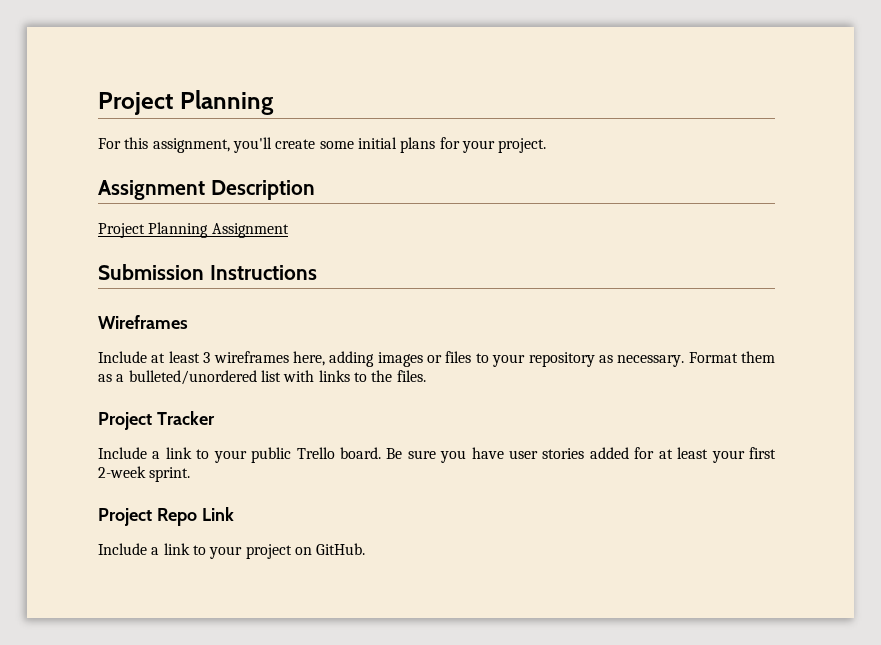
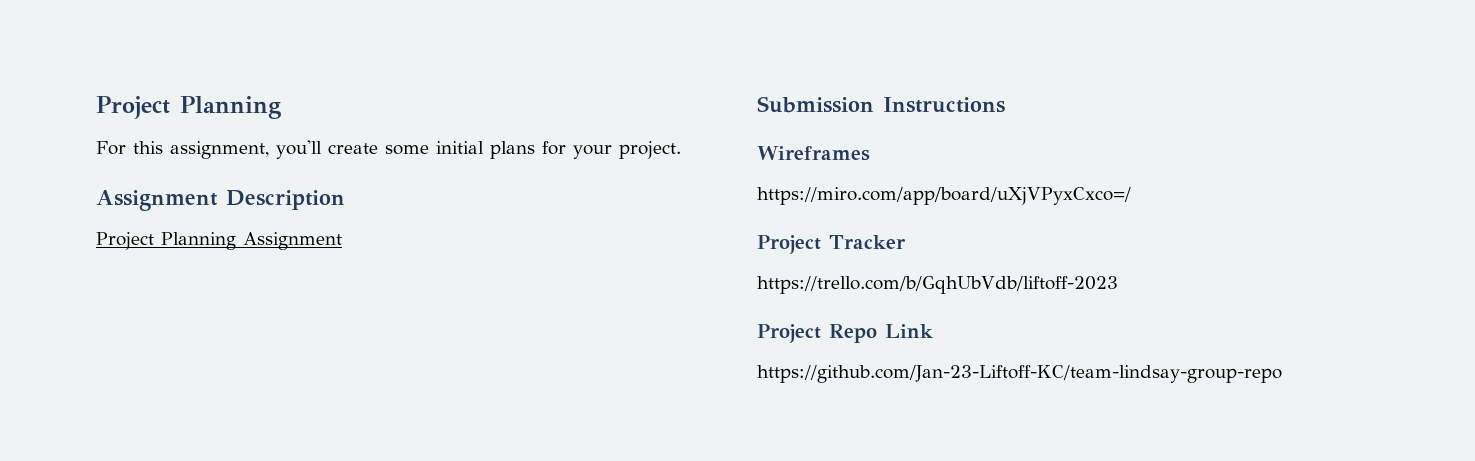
- Include at least 3 wireframes here, adding images or files to your repository as necessary. Format them as a bulleted/unordered list with links to the files.
+ https://miro.com/app/board/uXjVPyxCxco=/
  Project Tracker
- Include a link to your public Trello board. Be sure you have user stories added for at least your first 2-week sprint.
+ https://trello.com/b/GqhUbVdb/liftoff-2023
  Project Repo Link
- Include a link to your project on GitHub.
+ https://github.com/Jan-23-Liftoff-KC/team-lindsay-group-repo

